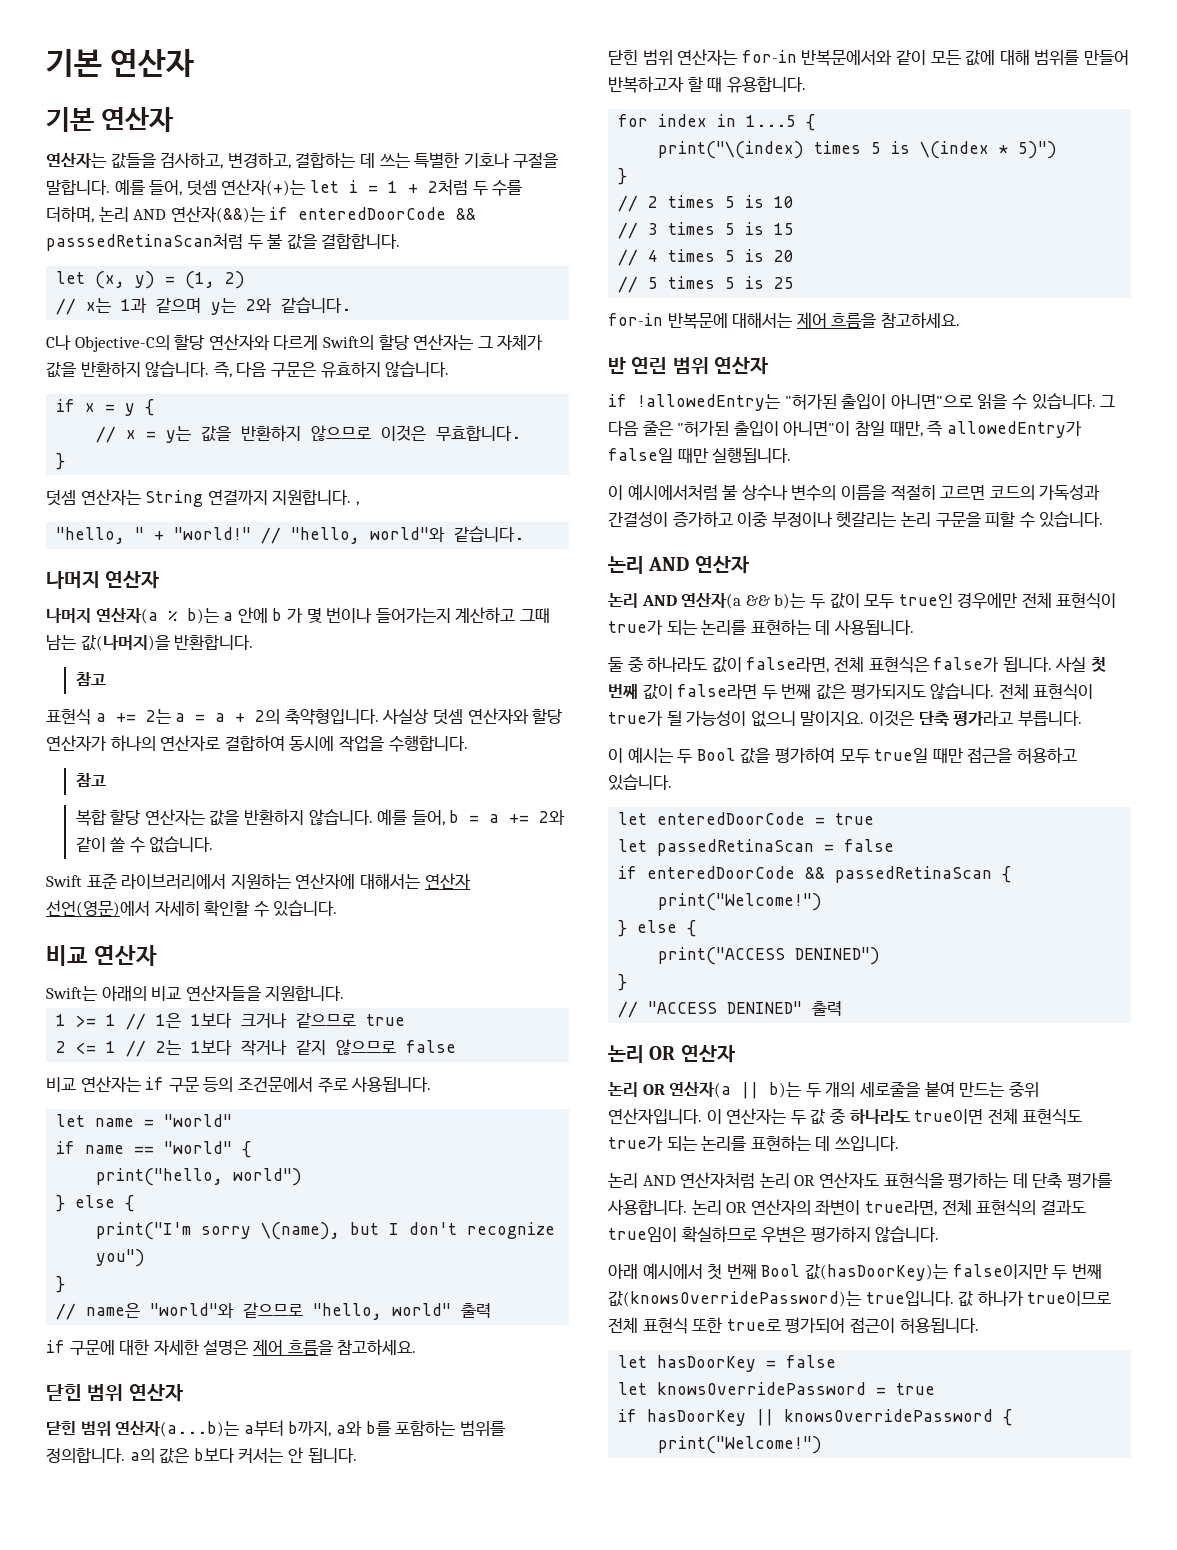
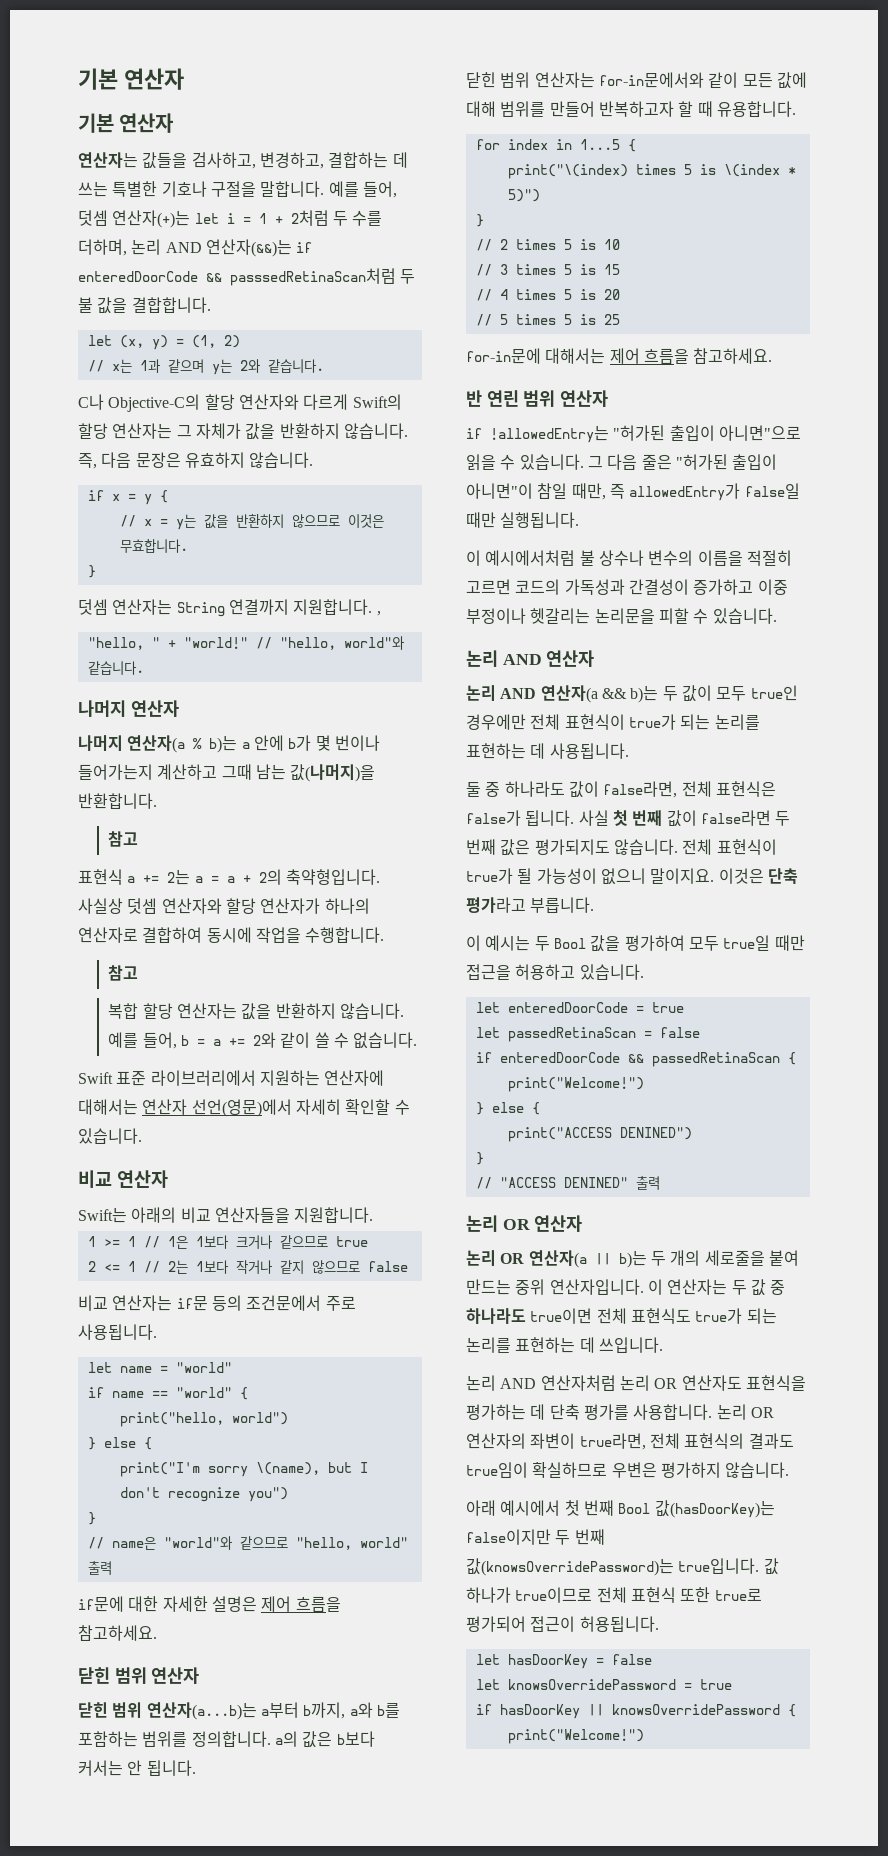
- 즉, 다음 구문은 유효하지 않습니다.
+ 즉, 다음 문장은 유효하지 않습니다.
- 나머지 연산자(a % b)는 a 안에 b 가 몇 번이나 들어가는지 계산하고 그때 남는 값(나머지)을 반환합니다.
+ 나머지 연산자(a % b)는 a 안에 b가 몇 번이나 들어가는지 계산하고 그때 남는 값(나머지)을 반환합니다.
- 비교 연산자는 if 구문 등의 조건문에서 주로 사용됩니다.
+ 비교 연산자는 if문 등의 조건문에서 주로 사용됩니다.
- if 구문에 대한 자세한 설명은 제어 흐름을 참고하세요.
+ if문에 대한 자세한 설명은 제어 흐름을 참고하세요.
- 닫힌 범위 연산자는 for-in 반복문에서와 같이 모든 값에 대해 범위를 만들어 반복하고자 할 때 유용합니다.
+ 닫힌 범위 연산자는 for-in문에서와 같이 모든 값에 대해 범위를 만들어 반복하고자 할 때 유용합니다.
- for-in 반복문에 대해서는 제어 흐름을 참고하세요.
+ for-in문에 대해서는 제어 흐름을 참고하세요.
- 이 예시에서처럼 불 상수나 변수의 이름을 적절히 고르면 코드의 가독성과 간결성이 증가하고 이중 부정이나 헷갈리는 논리 구문을 피할 수 있습니다.
+ 이 예시에서처럼 불 상수나 변수의 이름을 적절히 고르면 코드의 가독성과 간결성이 증가하고 이중 부정이나 헷갈리는 논리문을 피할 수 있습니다.

